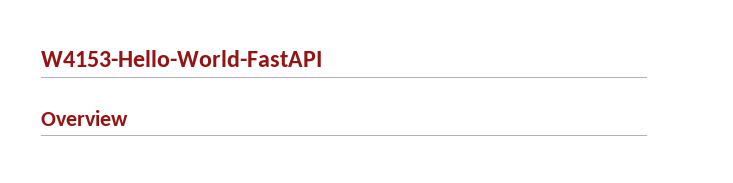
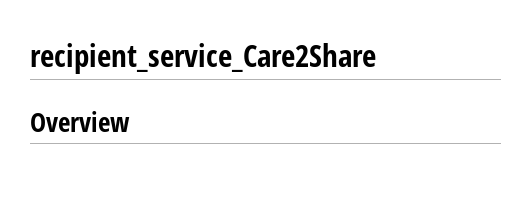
- W4153-Hello-World-FastAPI
+ recipient_service_Care2Share

